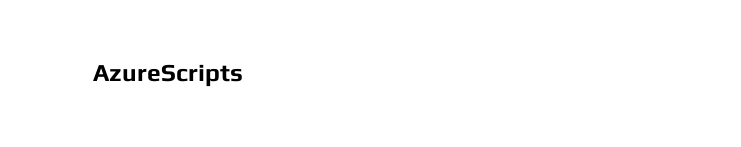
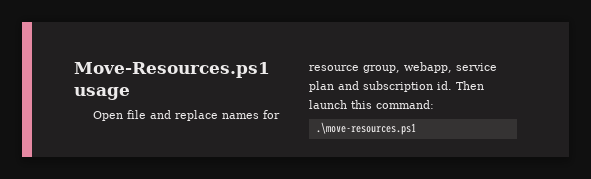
- AzureScripts
+ Move-Resources.ps1 usage
+ Open file and replace names for resource group, webapp, service plan and subscription id. Then launch this command:
+ .\move-resources.ps1

